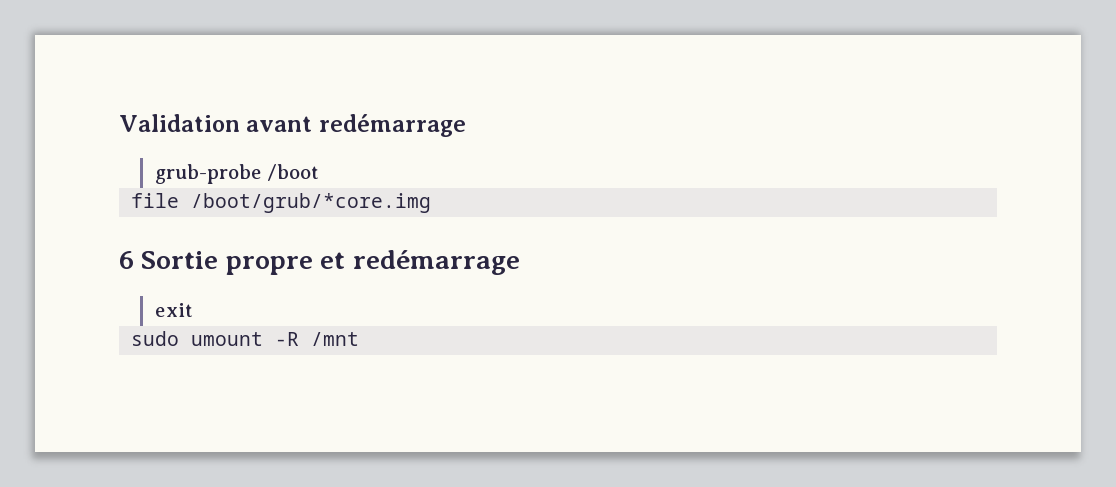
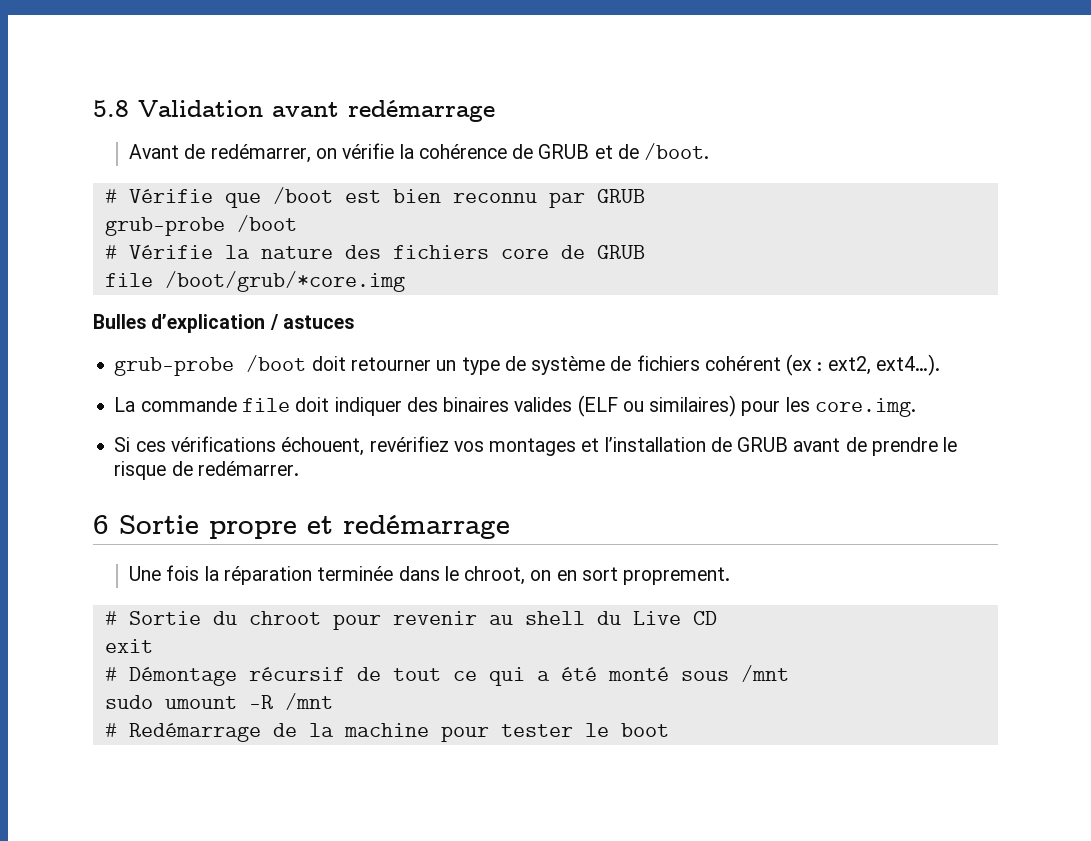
- Validation avant redémarrage
+ 5.8 Validation avant redémarrage
+ Avant de redémarrer, on vérifie la cohérence de GRUB et de /boot.
+ # Vérifie que /boot est bien reconnu par GRUB
  grub-probe /boot
+ # Vérifie la nature des fichiers core de GRUB
  file /boot/grub/*core.img
+ Bulles d’explication / astuces
+ grub-probe /boot doit retourner un type de système de fichiers cohérent (ex : ext2, ext4…).
+ La commande file doit indiquer des binaires valides (ELF ou similaires) pour les core.img.
+ Si ces vérifications échouent, revérifiez vos montages et l’installation de GRUB avant de prendre le risque de redémarrer.
+ Une fois la réparation terminée dans le chroot, on en sort proprement.
+ # Sortie du chroot pour revenir au shell du Live CD
  exit
+ # Démontage récursif de tout ce qui a été monté sous /mnt
  sudo umount -R /mnt
+ # Redémarrage de la machine pour tester le boot

